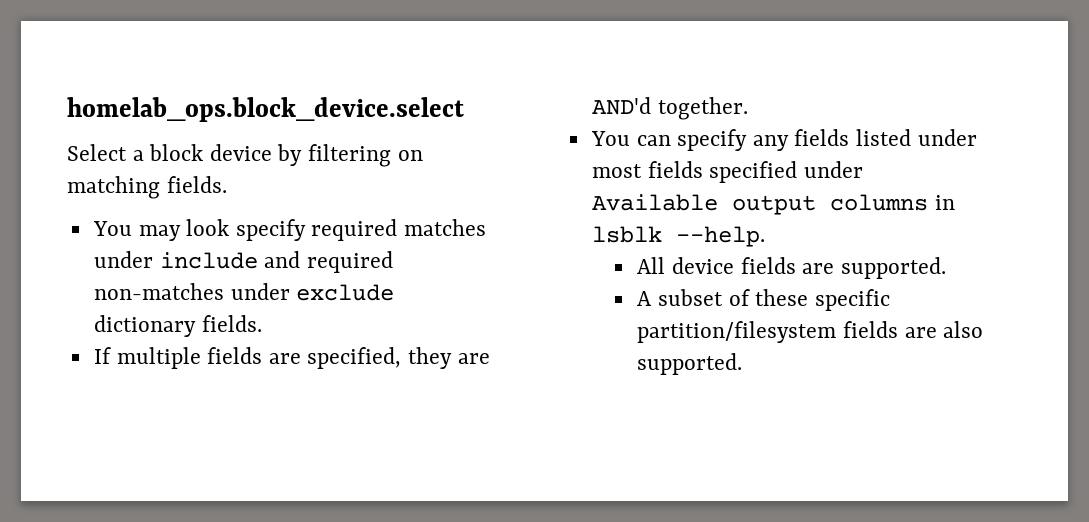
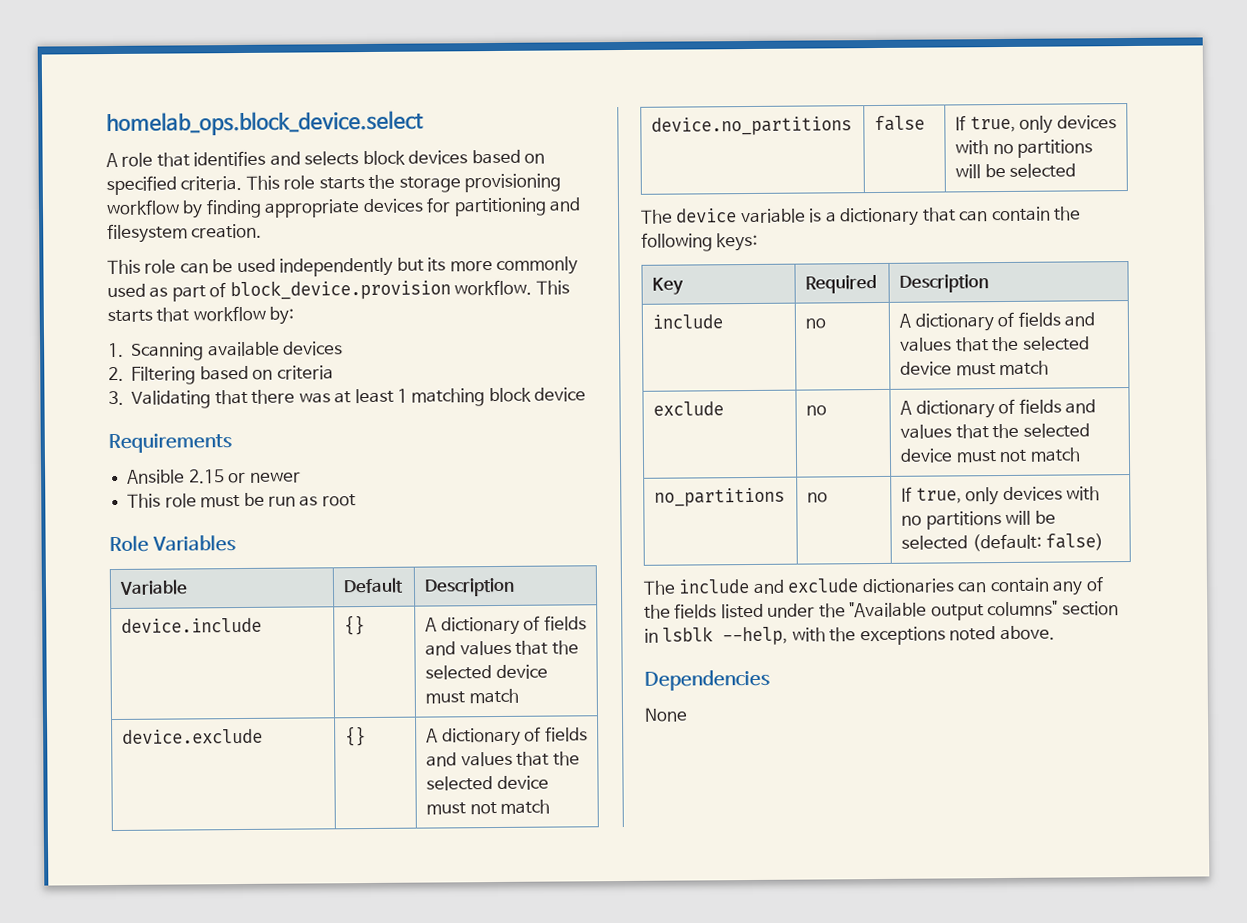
- Select a block device by filtering on matching fields.
- You may look specify required matches under include and required non-matches under exclude dictionary fields.
- If multiple fields are specified, they are AND'd together.
- You can specify any fields listed under most fields specified under Available output columns in lsblk --help.
- All device fields are supported.
- A subset of these specific partition/filesystem fields are also supported.
+ A role that identifies and selects block devices based on specified criteria. This role starts the storage provisioning workflow by finding appropriate devices for partitioning and filesystem creation.
+ This role can be used independently but its more commonly used as part of block_device.provision workflow. This starts that workflow by:
+ 1. Scanning available devices
+ 2. Filtering based on criteria
+ 3. Validating that there was at least 1 matching block device
+ Requirements
+ Ansible 2.15 or newer
+ This role must be run as root
+ Role Variables
+ Variable | Default | Description
+ device.include | {} | A dictionary of fields and values that the selected device must match
+ device.exclude | {} | A dictionary of fields and values that the selected device must not match
+ device.no_partitions | false | If true, only devices with no partitions will be selected
+ The device variable is a dictionary that can contain the following keys:
+ Key | Required | Description
+ include | no | A dictionary of fields and values that the selected device must match
+ exclude | no | A dictionary of fields and values that the selected device must not match
+ no_partitions | no | If true, only devices with no partitions will be selected (default: false)
+ The include and exclude dictionaries can contain any of the fields listed under the "Available output columns" section in lsblk --help, with the exceptions noted above.
+ Dependencies
+ None

